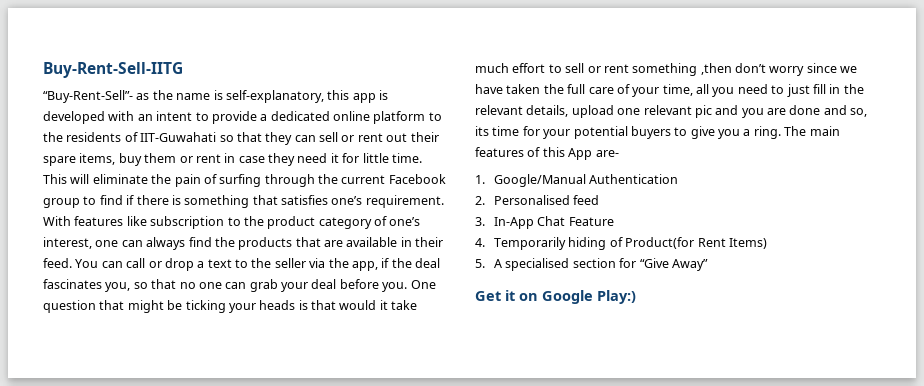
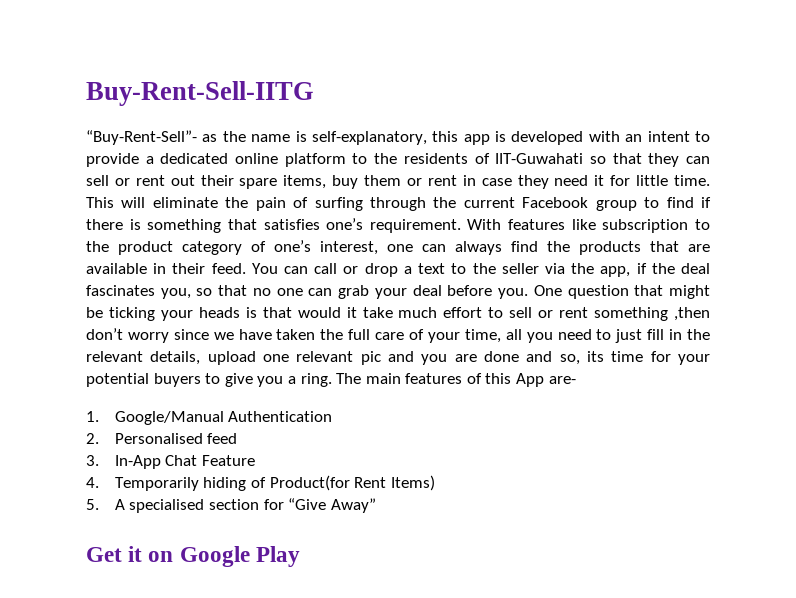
- Get it on Google Play:)
+ Get it on Google Play

